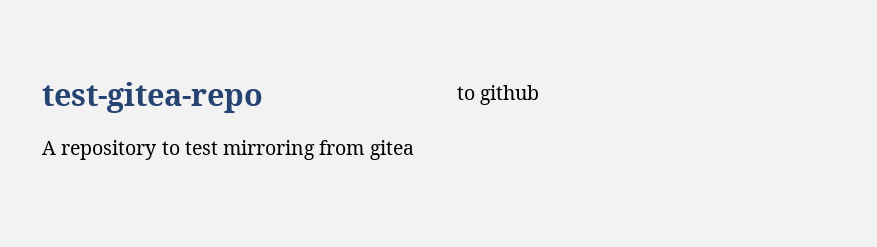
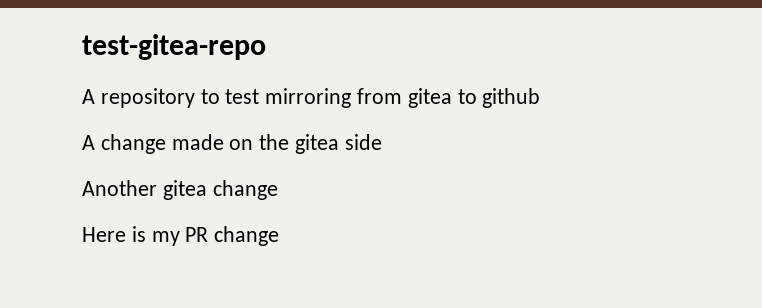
+ A change made on the gitea side
+ Another gitea change
+ Here is my PR change

